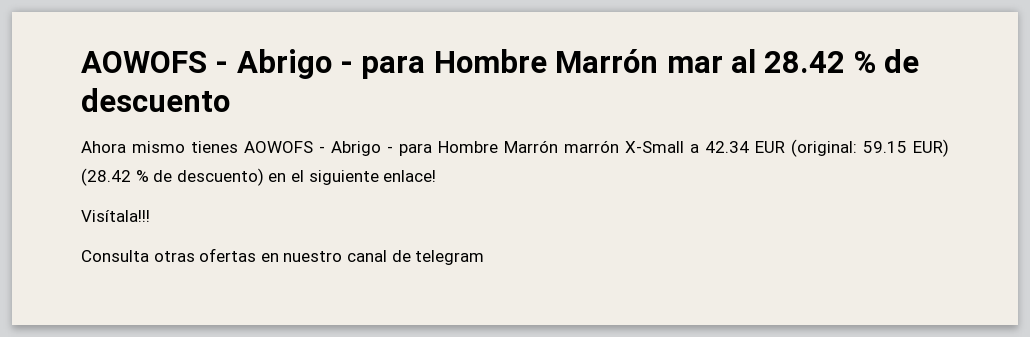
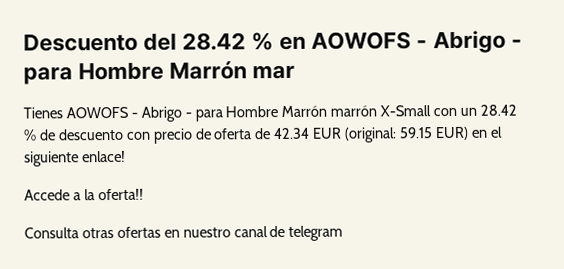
- AOWOFS - Abrigo - para Hombre Marrón mar al 28.42 % de descuento
- Ahora mismo tienes AOWOFS - Abrigo - para Hombre Marrón marrón X-Small a 42.34 EUR (original: 59.15 EUR) (28.42 % de descuento) en el siguiente enlace!
+ Descuento del 28.42 % en AOWOFS - Abrigo - para Hombre Marrón mar
+ Tienes AOWOFS - Abrigo - para Hombre Marrón marrón X-Small con un 28.42 % de descuento con precio de oferta de 42.34 EUR (original: 59.15 EUR) en el siguiente enlace!
- Visítala!!!
+ Accede a la oferta!!

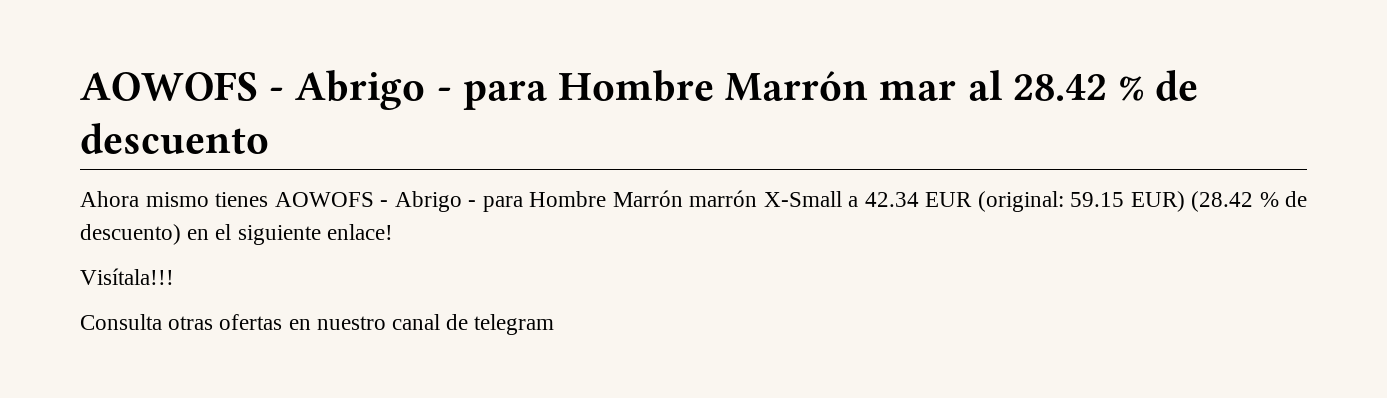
- Descuento del 28.42 % en AOWOFS - Abrigo - para Hombre Marrón mar
- Tienes AOWOFS - Abrigo - para Hombre Marrón marrón X-Small con un 28.42 % de descuento con precio de oferta de 42.34 EUR (original: 59.15 EUR) en el siguiente enlace!
+ AOWOFS - Abrigo - para Hombre Marrón mar al 28.42 % de descuento
+ Ahora mismo tienes AOWOFS - Abrigo - para Hombre Marrón marrón X-Small a 42.34 EUR (original: 59.15 EUR) (28.42 % de descuento) en el siguiente enlace!
- Accede a la oferta!!
+ Visítala!!!

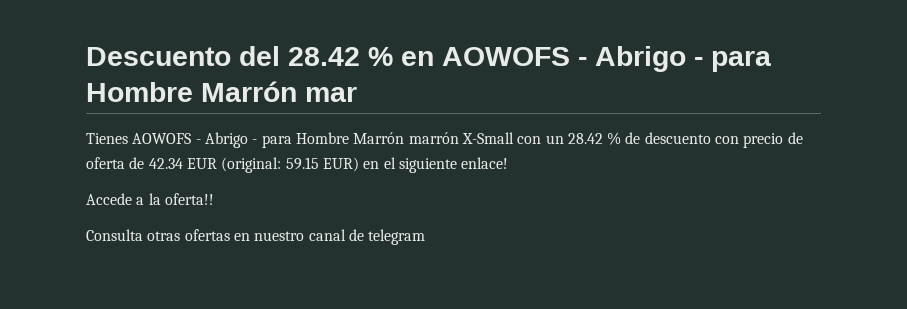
- AOWOFS - Abrigo - para Hombre Marrón mar al 28.42 % de descuento
- Ahora mismo tienes AOWOFS - Abrigo - para Hombre Marrón marrón X-Small a 42.34 EUR (original: 59.15 EUR) (28.42 % de descuento) en el siguiente enlace!
+ Descuento del 28.42 % en AOWOFS - Abrigo - para Hombre Marrón mar
+ Tienes AOWOFS - Abrigo - para Hombre Marrón marrón X-Small con un 28.42 % de descuento con precio de oferta de 42.34 EUR (original: 59.15 EUR) en el siguiente enlace!
- Visítala!!!
+ Accede a la oferta!!

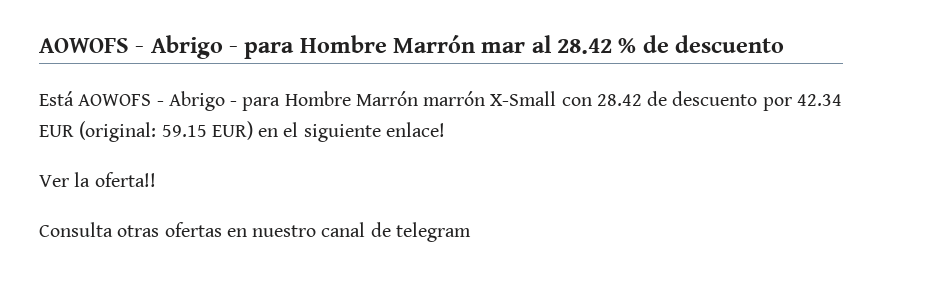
- Descuento del 28.42 % en AOWOFS - Abrigo - para Hombre Marrón mar
- Tienes AOWOFS - Abrigo - para Hombre Marrón marrón X-Small con un 28.42 % de descuento con precio de oferta de 42.34 EUR (original: 59.15 EUR) en el siguiente enlace!
+ AOWOFS - Abrigo - para Hombre Marrón mar al 28.42 % de descuento
+ Está AOWOFS - Abrigo - para Hombre Marrón marrón X-Small con 28.42 de descuento por 42.34 EUR (original: 59.15 EUR) en el siguiente enlace!
- Accede a la oferta!!
+ Ver la oferta!!

